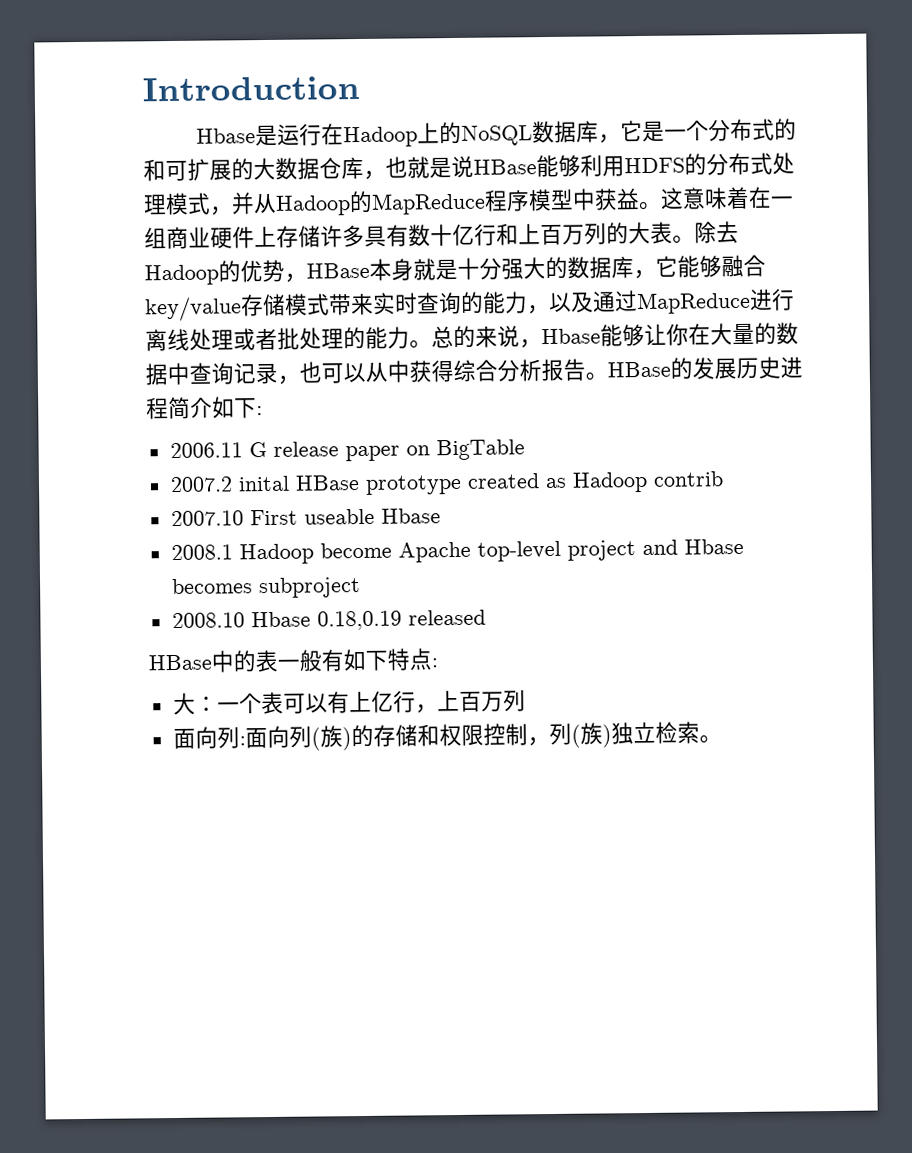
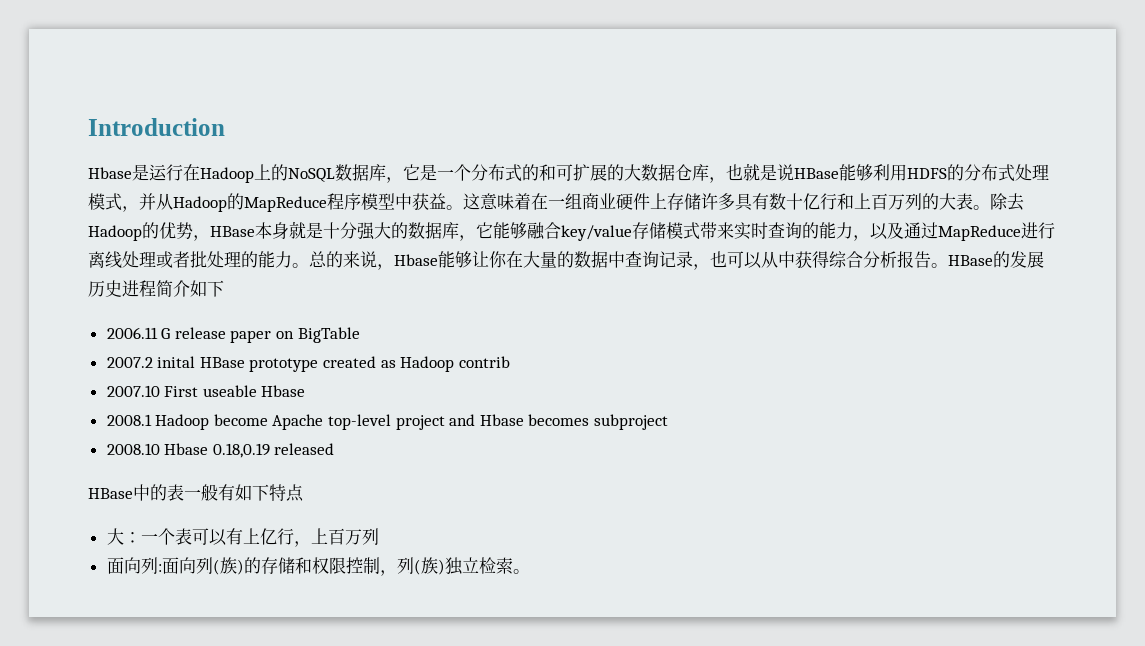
- HBase的发展历史进程简介如下:
+ HBase的发展历史进程简介如下
- HBase中的表一般有如下特点:
+ HBase中的表一般有如下特点

